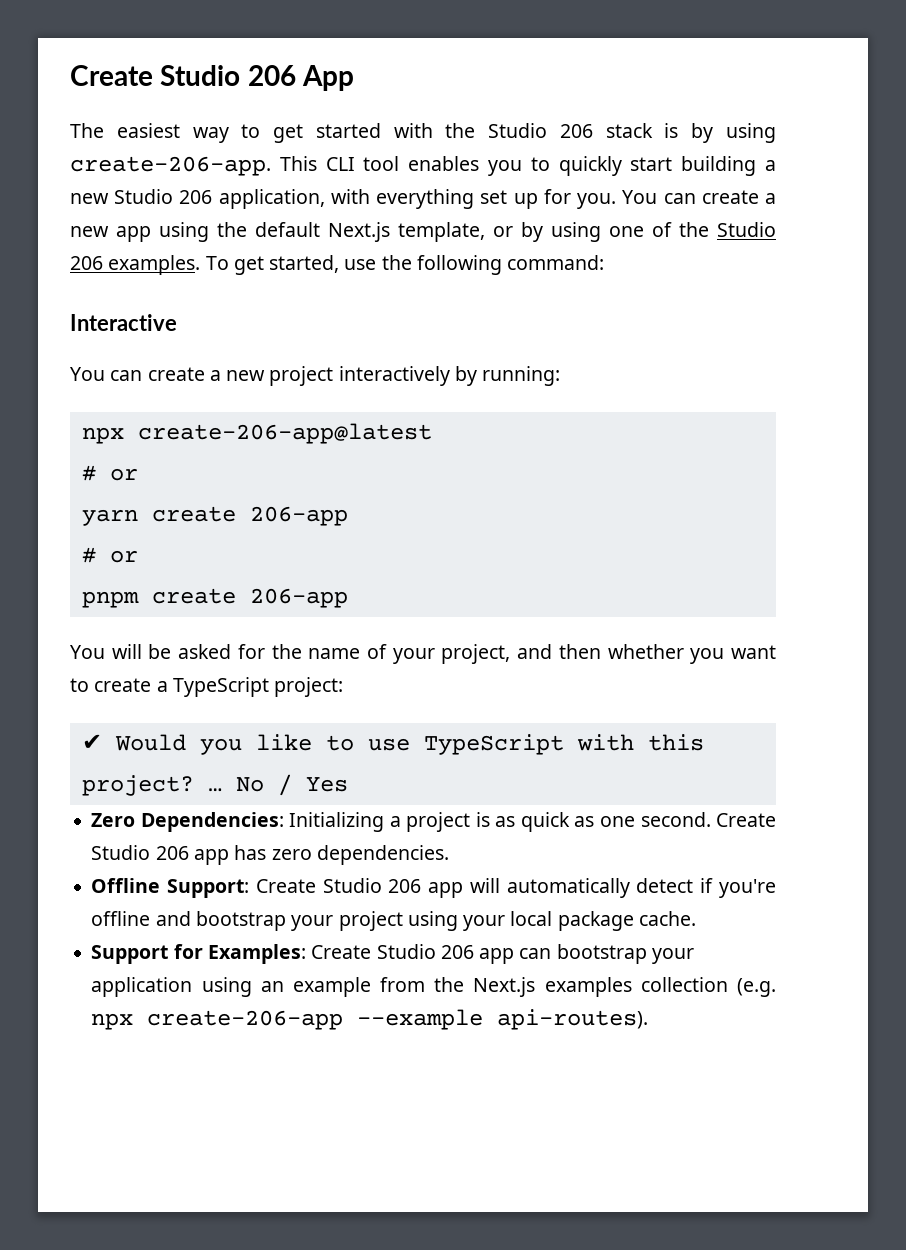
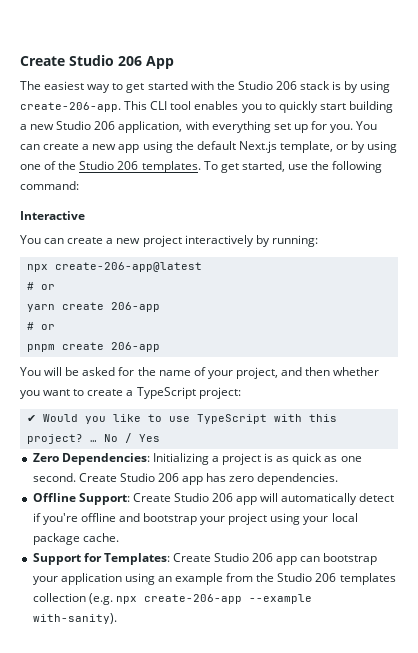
- You can create a new app using the default Next.js template, or by using one of the Studio 206 examples.
+ You can create a new app using the default Next.js template, or by using one of the Studio 206 templates.
- Support for Examples: Create Studio 206 app can bootstrap your application using an example from the Next.js examples collection (e.g. npx create-206-app --example api-routes).
+ Support for Templates: Create Studio 206 app can bootstrap your application using an example from the Studio 206 templates collection (e.g. npx create-206-app --example with-sanity).

